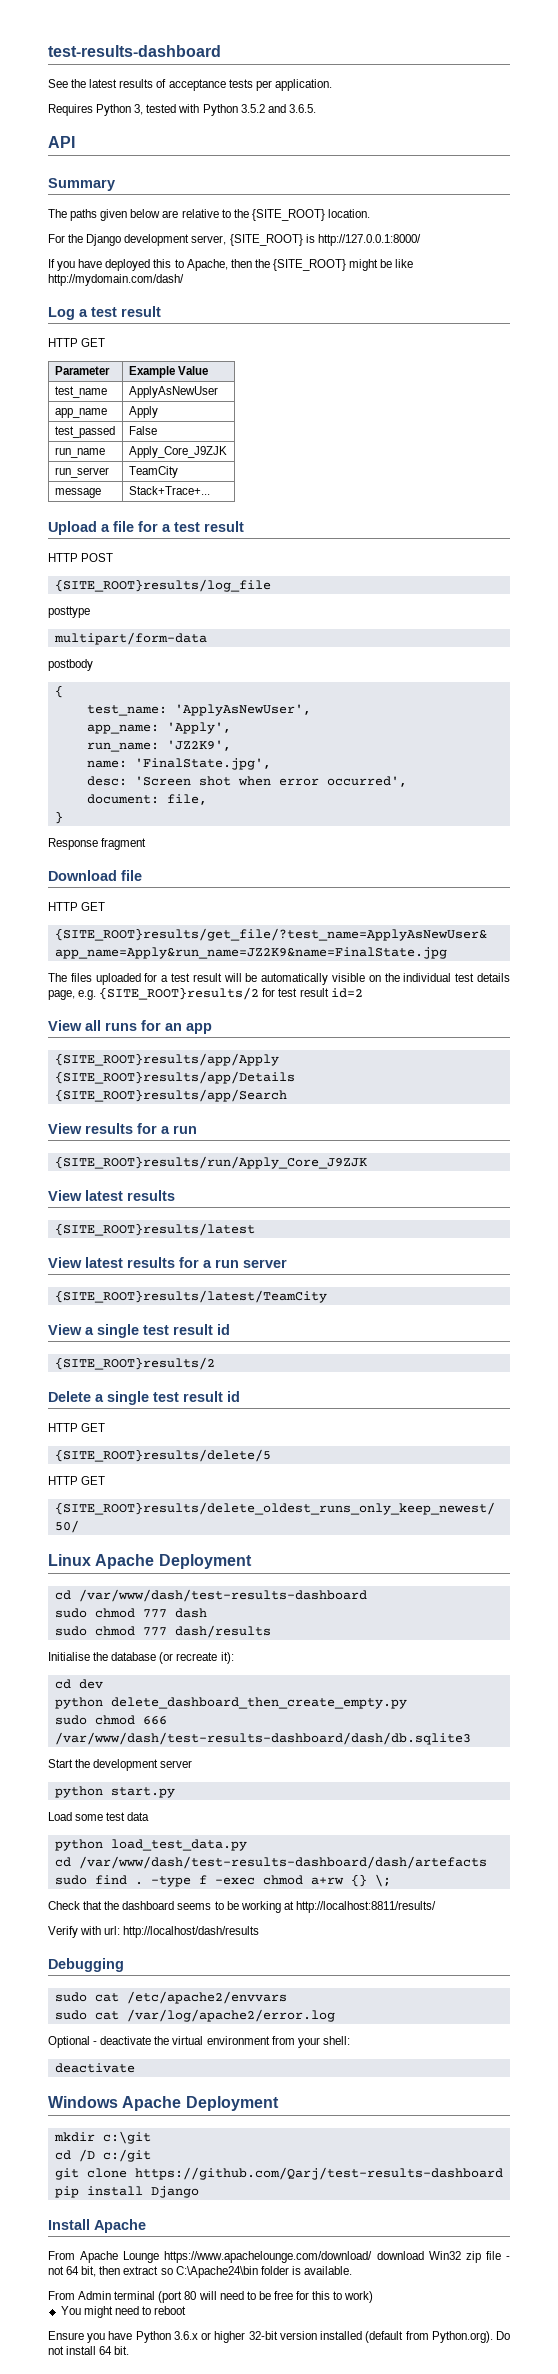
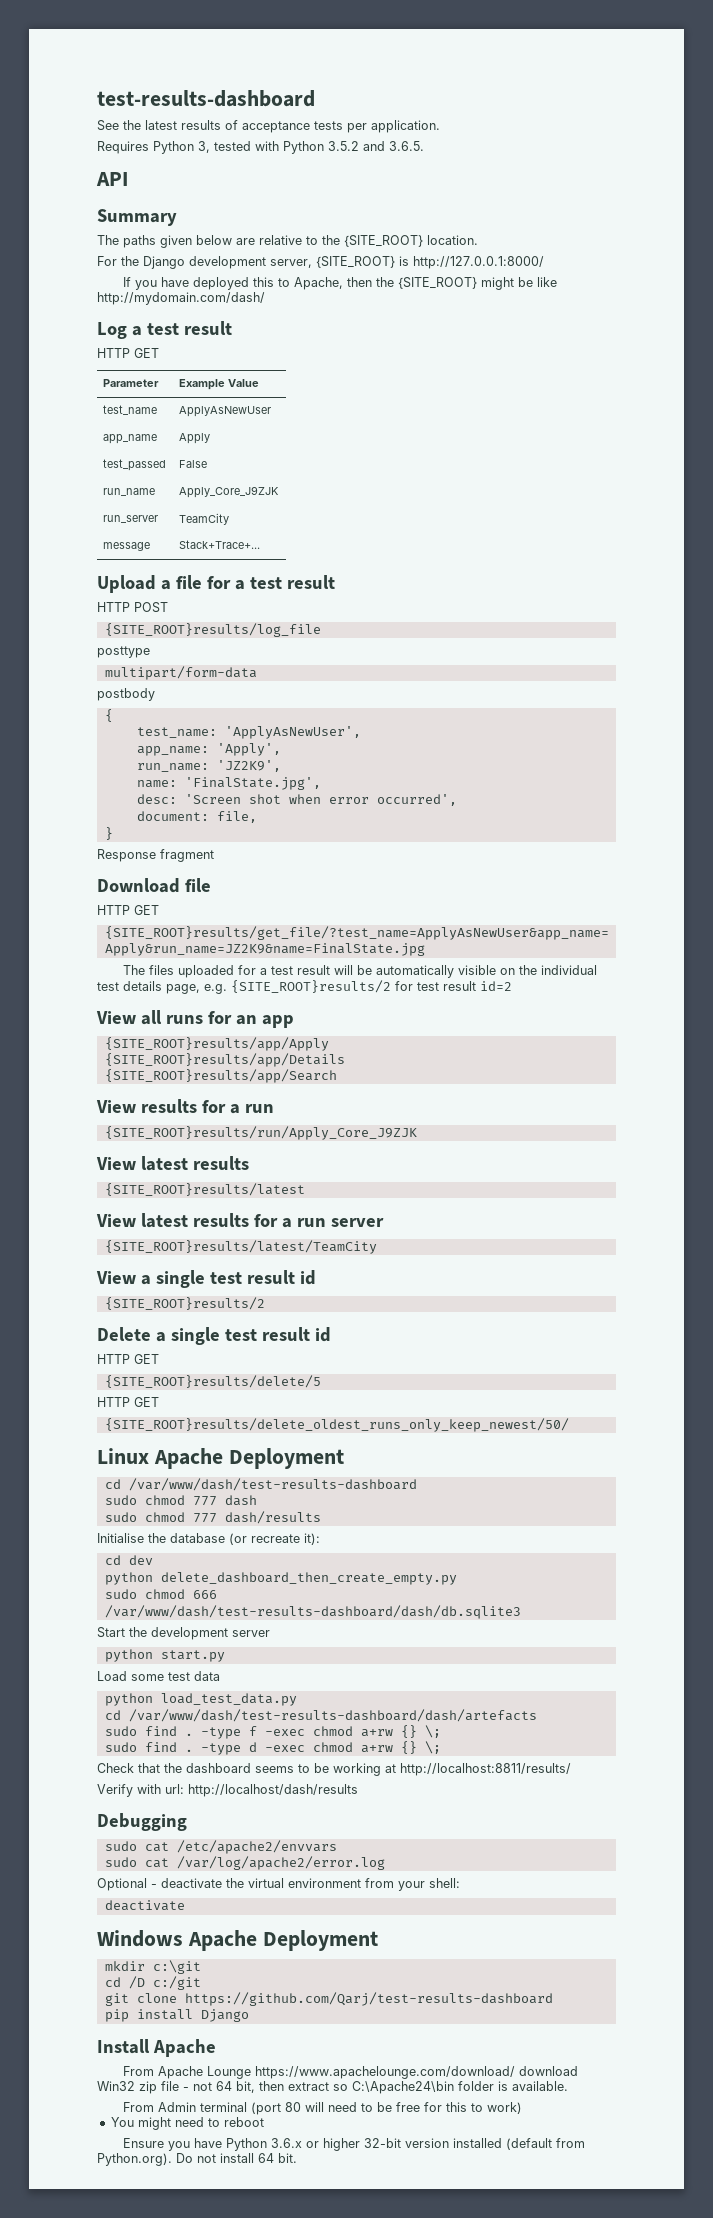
+ sudo find . -type d -exec chmod a+rw {} \;

